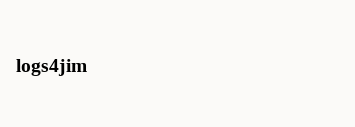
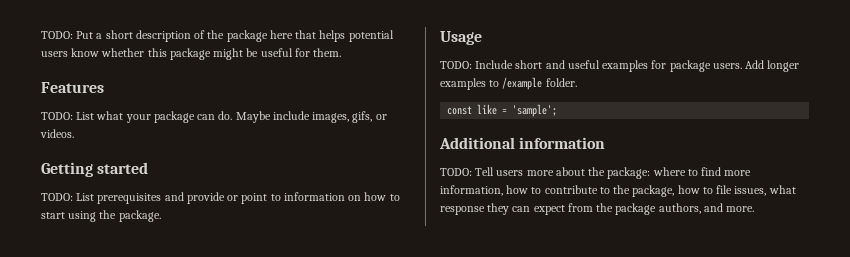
- logs4jim
+ TODO: Put a short description of the package here that helps potential users know whether this package might be useful for them.
+ Features
+ TODO: List what your package can do. Maybe include images, gifs, or videos.
+ Getting started
+ TODO: List prerequisites and provide or point to information on how to start using the package.
+ Usage
+ TODO: Include short and useful examples for package users. Add longer examples to /example folder.
+ const like = 'sample';
+ Additional information
+ TODO: Tell users more about the package: where to find more information, how to contribute to the package, how to file issues, what response they can expect from the package authors, and more.

